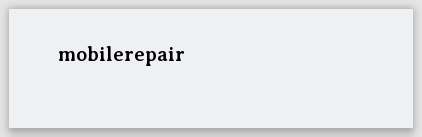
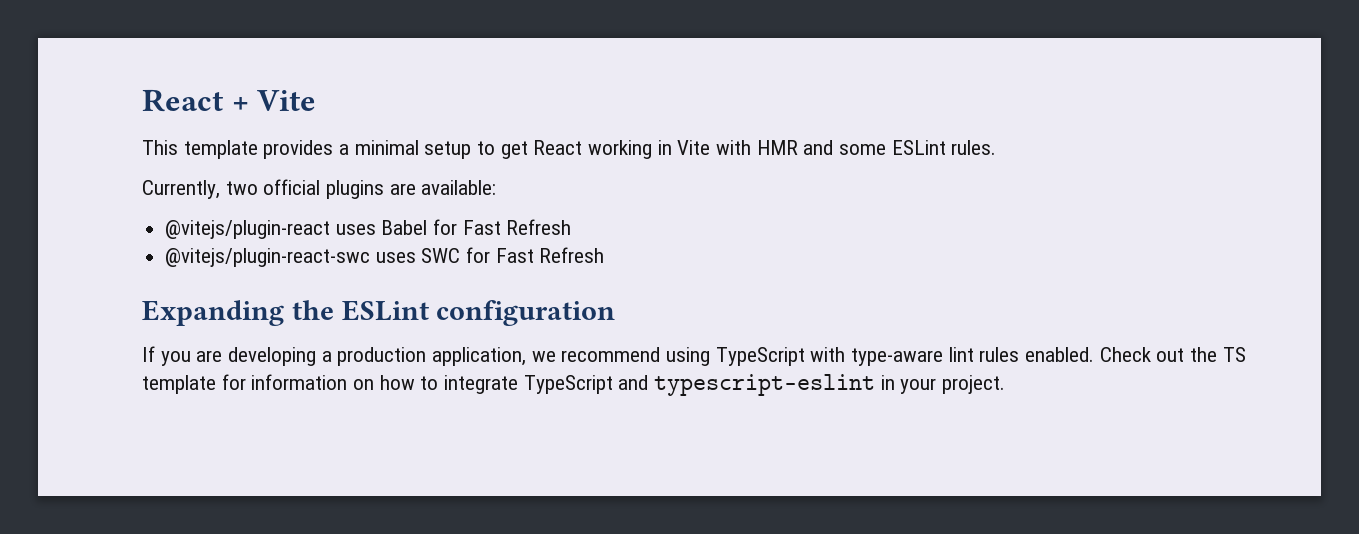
- mobilerepair
+ React + Vite
+ This template provides a minimal setup to get React working in Vite with HMR and some ESLint rules.
+ Currently, two official plugins are available:
+ @vitejs/plugin-react uses Babel for Fast Refresh
+ @vitejs/plugin-react-swc uses SWC for Fast Refresh
+ Expanding the ESLint configuration
+ If you are developing a production application, we recommend using TypeScript with type-aware lint rules enabled. Check out the TS template for information on how to integrate TypeScript and typescript-eslint in your project.

